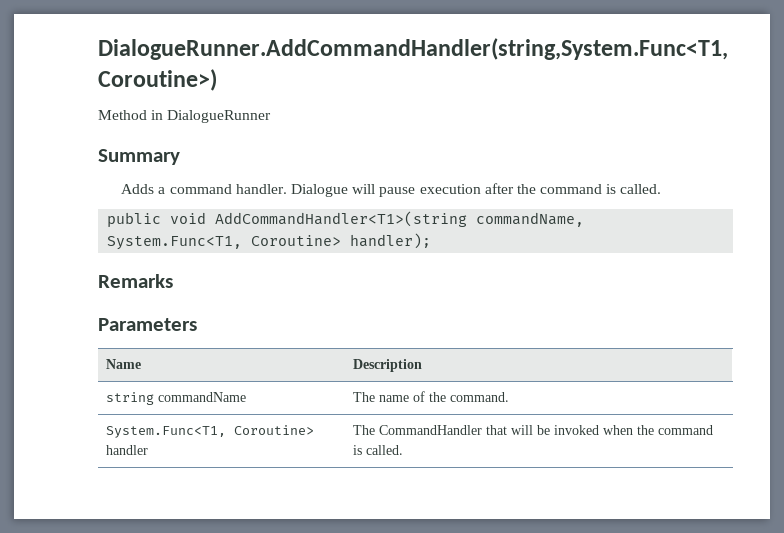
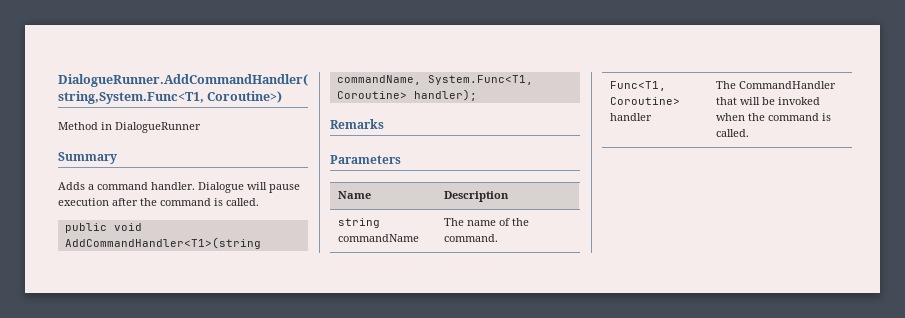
- System.Func<T1, Coroutine> handler | The CommandHandler that will be invoked when the command is called.
+ Func<T1, Coroutine> handler | The CommandHandler that will be invoked when the command is called.

